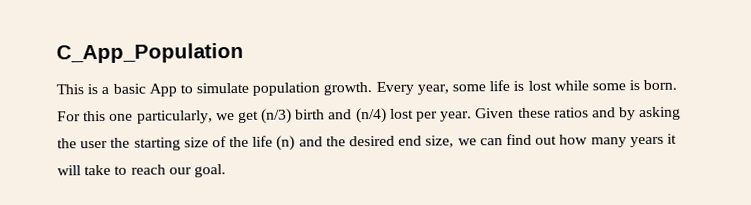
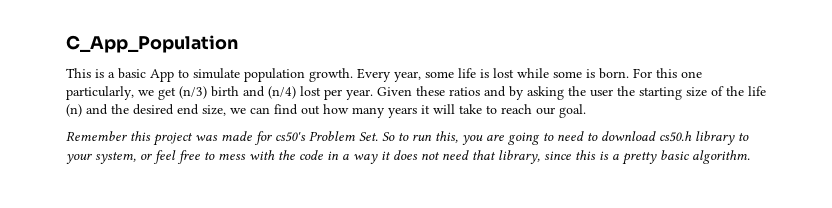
+ Remember this project was made for cs50's Problem Set. So to run this, you are going to need to download cs50.h library to your system, or feel free to mess with the code in a way it does not need that library, since this is a pretty basic algorithm.

